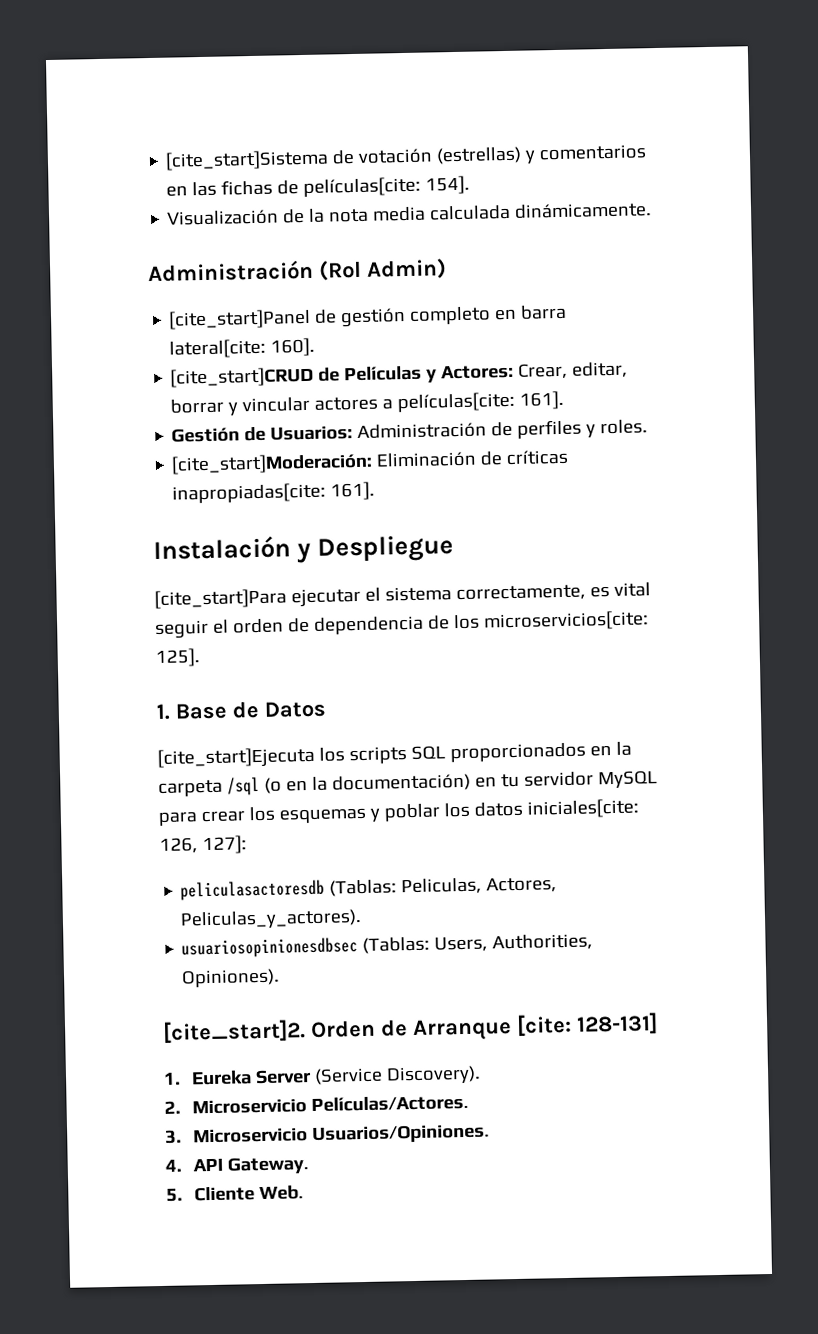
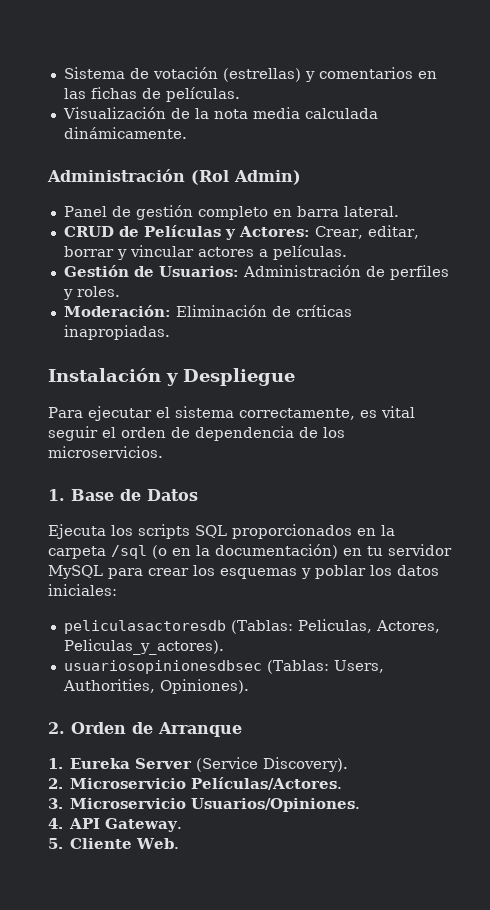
- [cite_start]Sistema de votación (estrellas) y comentarios en las fichas de películas[cite: 154].
+ Sistema de votación (estrellas) y comentarios en las fichas de películas.
- [cite_start]Panel de gestión completo en barra lateral[cite: 160].
- [cite_start]CRUD de Películas y Actores: Crear, editar, borrar y vincular actores a películas[cite: 161].
+ Panel de gestión completo en barra lateral.
+ CRUD de Películas y Actores: Crear, editar, borrar y vincular actores a películas.
- [cite_start]Moderación: Eliminación de críticas inapropiadas[cite: 161].
+ Moderación: Eliminación de críticas inapropiadas.
- [cite_start]Para ejecutar el sistema correctamente, es vital seguir el orden de dependencia de los microservicios[cite: 125].
+ Para ejecutar el sistema correctamente, es vital seguir el orden de dependencia de los microservicios.
- [cite_start]Ejecuta los scripts SQL proporcionados en la carpeta /sql (o en la documentación) en tu servidor MySQL para crear los esquemas y poblar los datos iniciales[cite: 126, 127]:
+ Ejecuta los scripts SQL proporcionados en la carpeta /sql (o en la documentación) en tu servidor MySQL para crear los esquemas y poblar los datos iniciales:
- [cite_start]2. Orden de Arranque [cite: 128-131]
+ 2. Orden de Arranque

